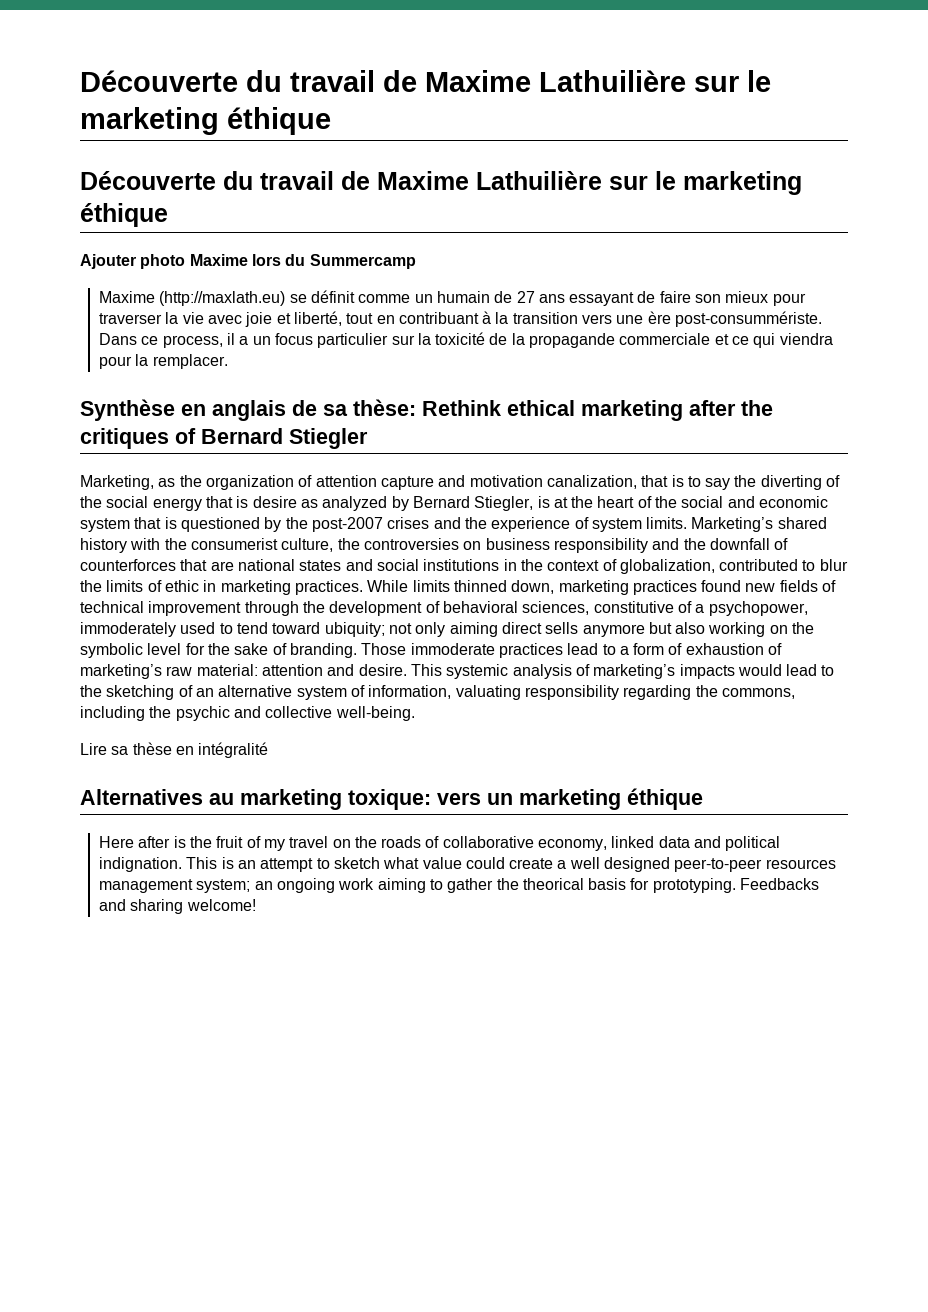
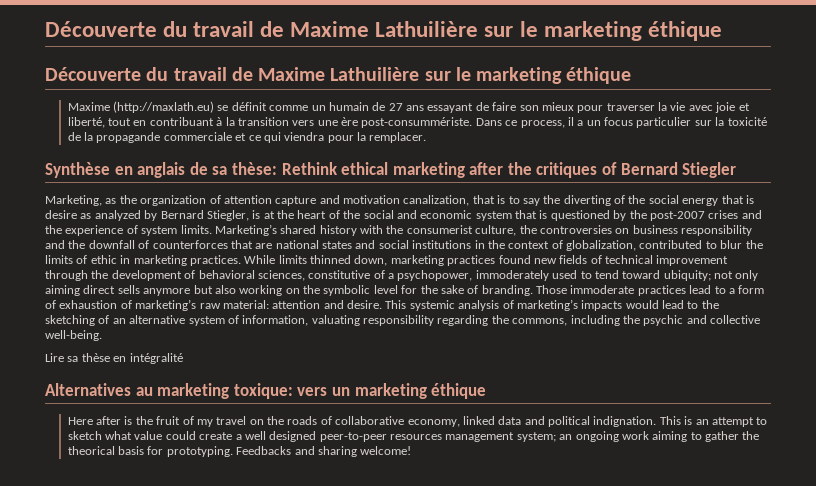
- Ajouter photo Maxime lors du Summercamp

